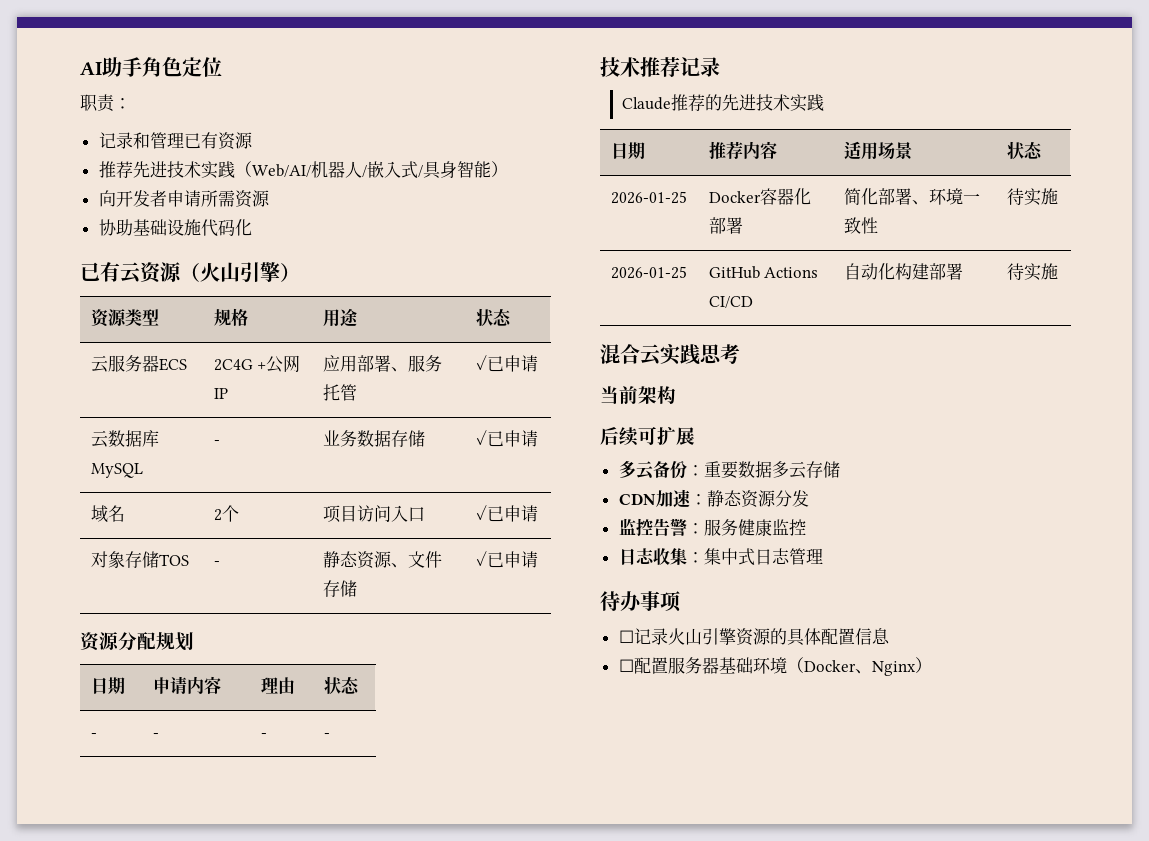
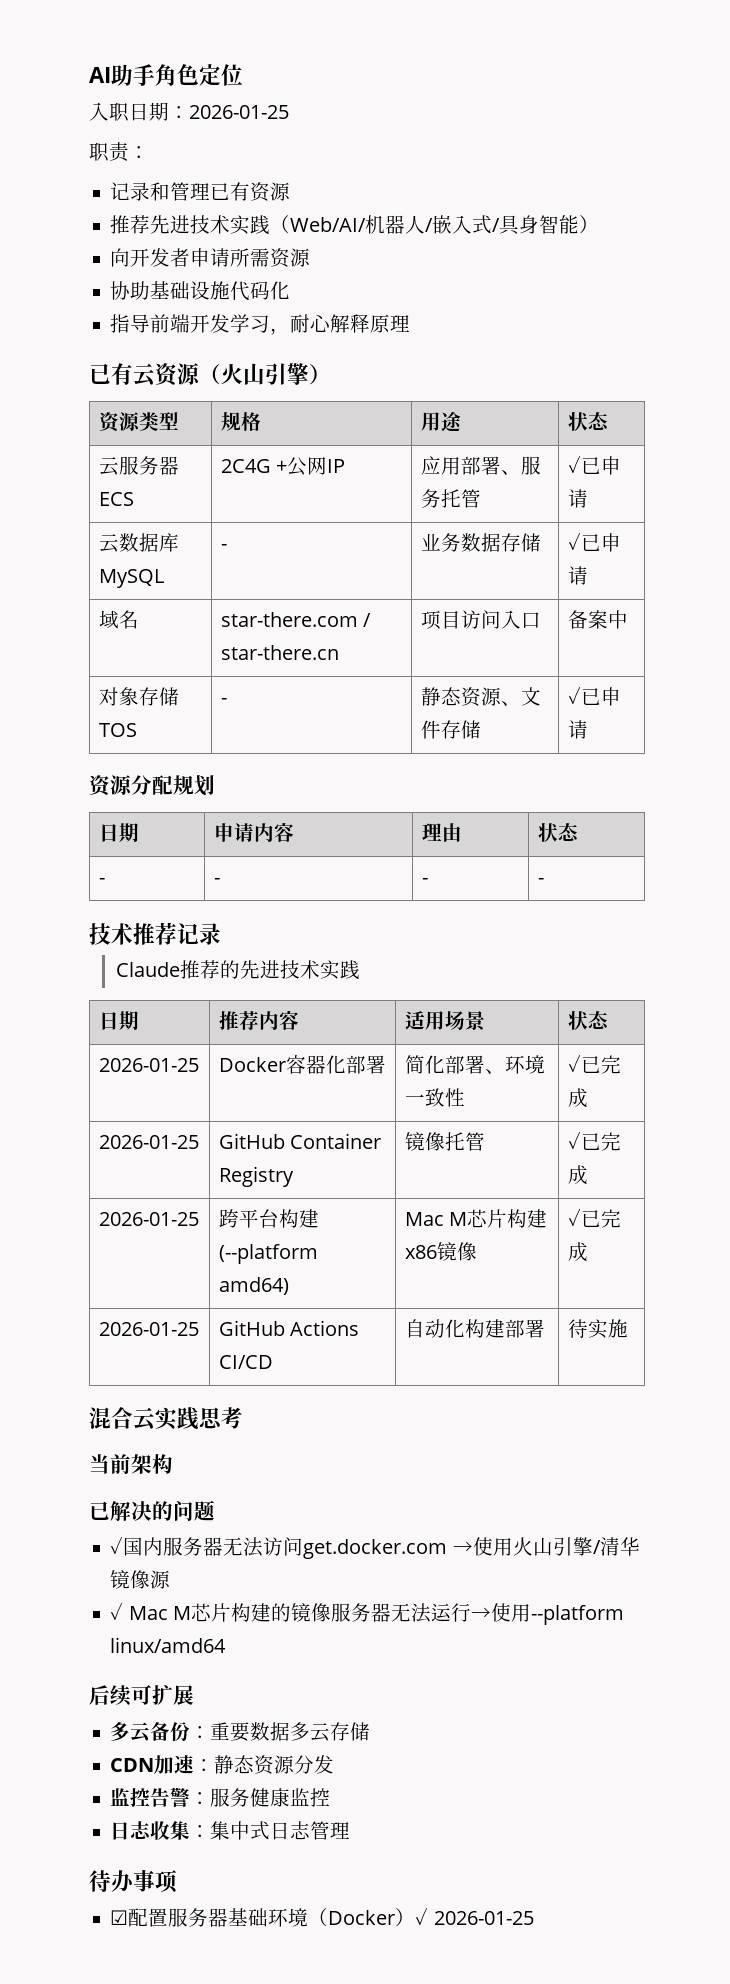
+ 入职日期：2026-01-25
+ 指导前端开发学习，耐心解释原理
- 域名 | 2个 | 项目访问入口 | ✓已申请
+ 域名 | star-there.com / star-there.cn | 项目访问入口 | 备案中
- 2026-01-25 | Docker容器化部署 | 简化部署、环境一致性 | 待实施
+ 2026-01-25 | Docker容器化部署 | 简化部署、环境一致性 | ✓已完成
+ 2026-01-25 | GitHub Container Registry | 镜像托管 | ✓已完成
+ 2026-01-25 | 跨平台构建(--platform amd64) | Mac M芯片构建x86镜像 | ✓已完成
+ 已解决的问题
+ ✓国内服务器无法访问get.docker.com →使用火山引擎/清华镜像源
+ ✓ Mac M芯片构建的镜像服务器无法运行→使用--platform linux/amd64
- ☐记录火山引擎资源的具体配置信息
- ☐配置服务器基础环境（Docker、Nginx）
+ ☑配置服务器基础环境（Docker）✓ 2026-01-25

